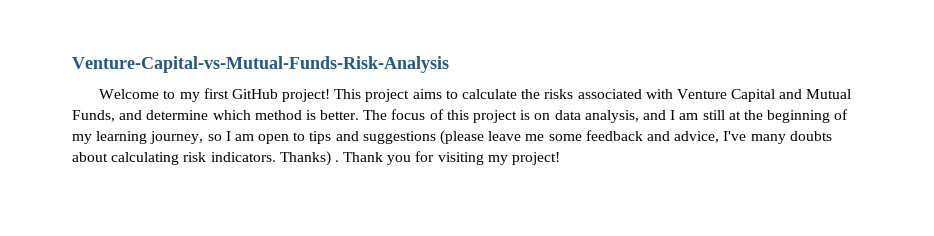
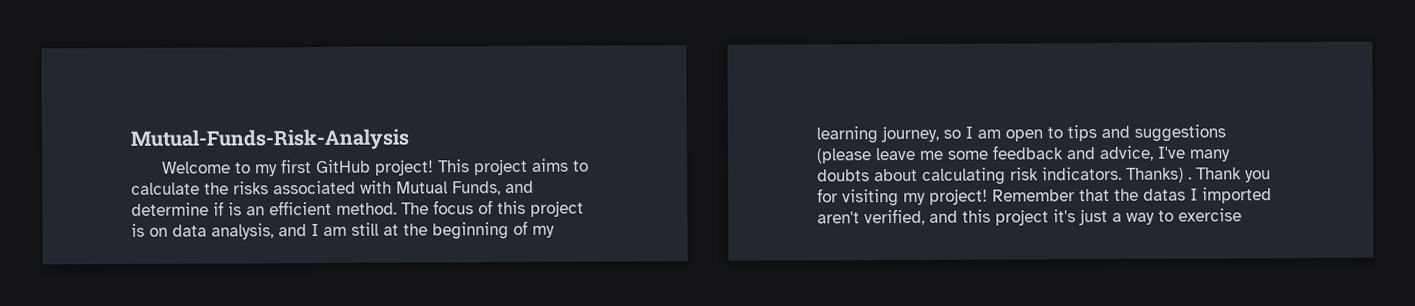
- Venture-Capital-vs-Mutual-Funds-Risk-Analysis
+ Mutual-Funds-Risk-Analysis
- This project aims to calculate the risks associated with Venture Capital and Mutual Funds, and determine which method is better.
+ This project aims to calculate the risks associated with Mutual Funds, and determine if is an efficient method.
+ Remember that the datas I imported aren't verified, and this project it's just a way to exercise

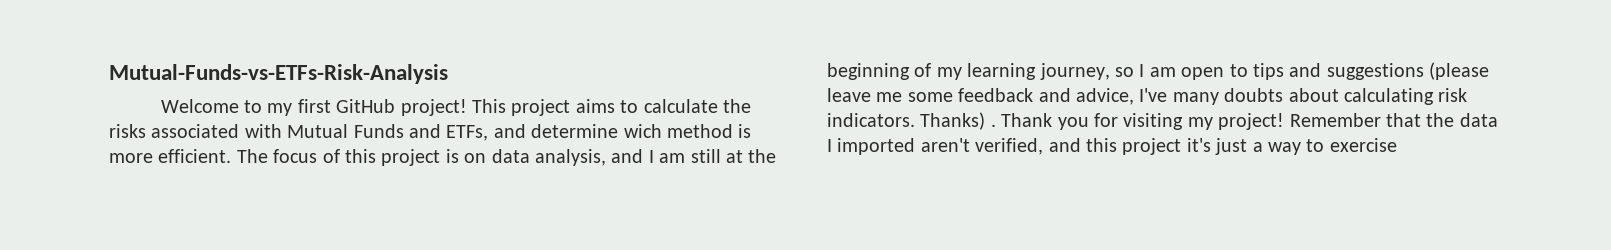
- Mutual-Funds-Risk-Analysis
+ Mutual-Funds-vs-ETFs-Risk-Analysis
- This project aims to calculate the risks associated with Mutual Funds, and determine if is an efficient method.
+ This project aims to calculate the risks associated with Mutual Funds and ETFs, and determine wich method is more efficient.
- Remember that the datas I imported aren't verified, and this project it's just a way to exercise
+ Remember that the data I imported aren't verified, and this project it's just a way to exercise

